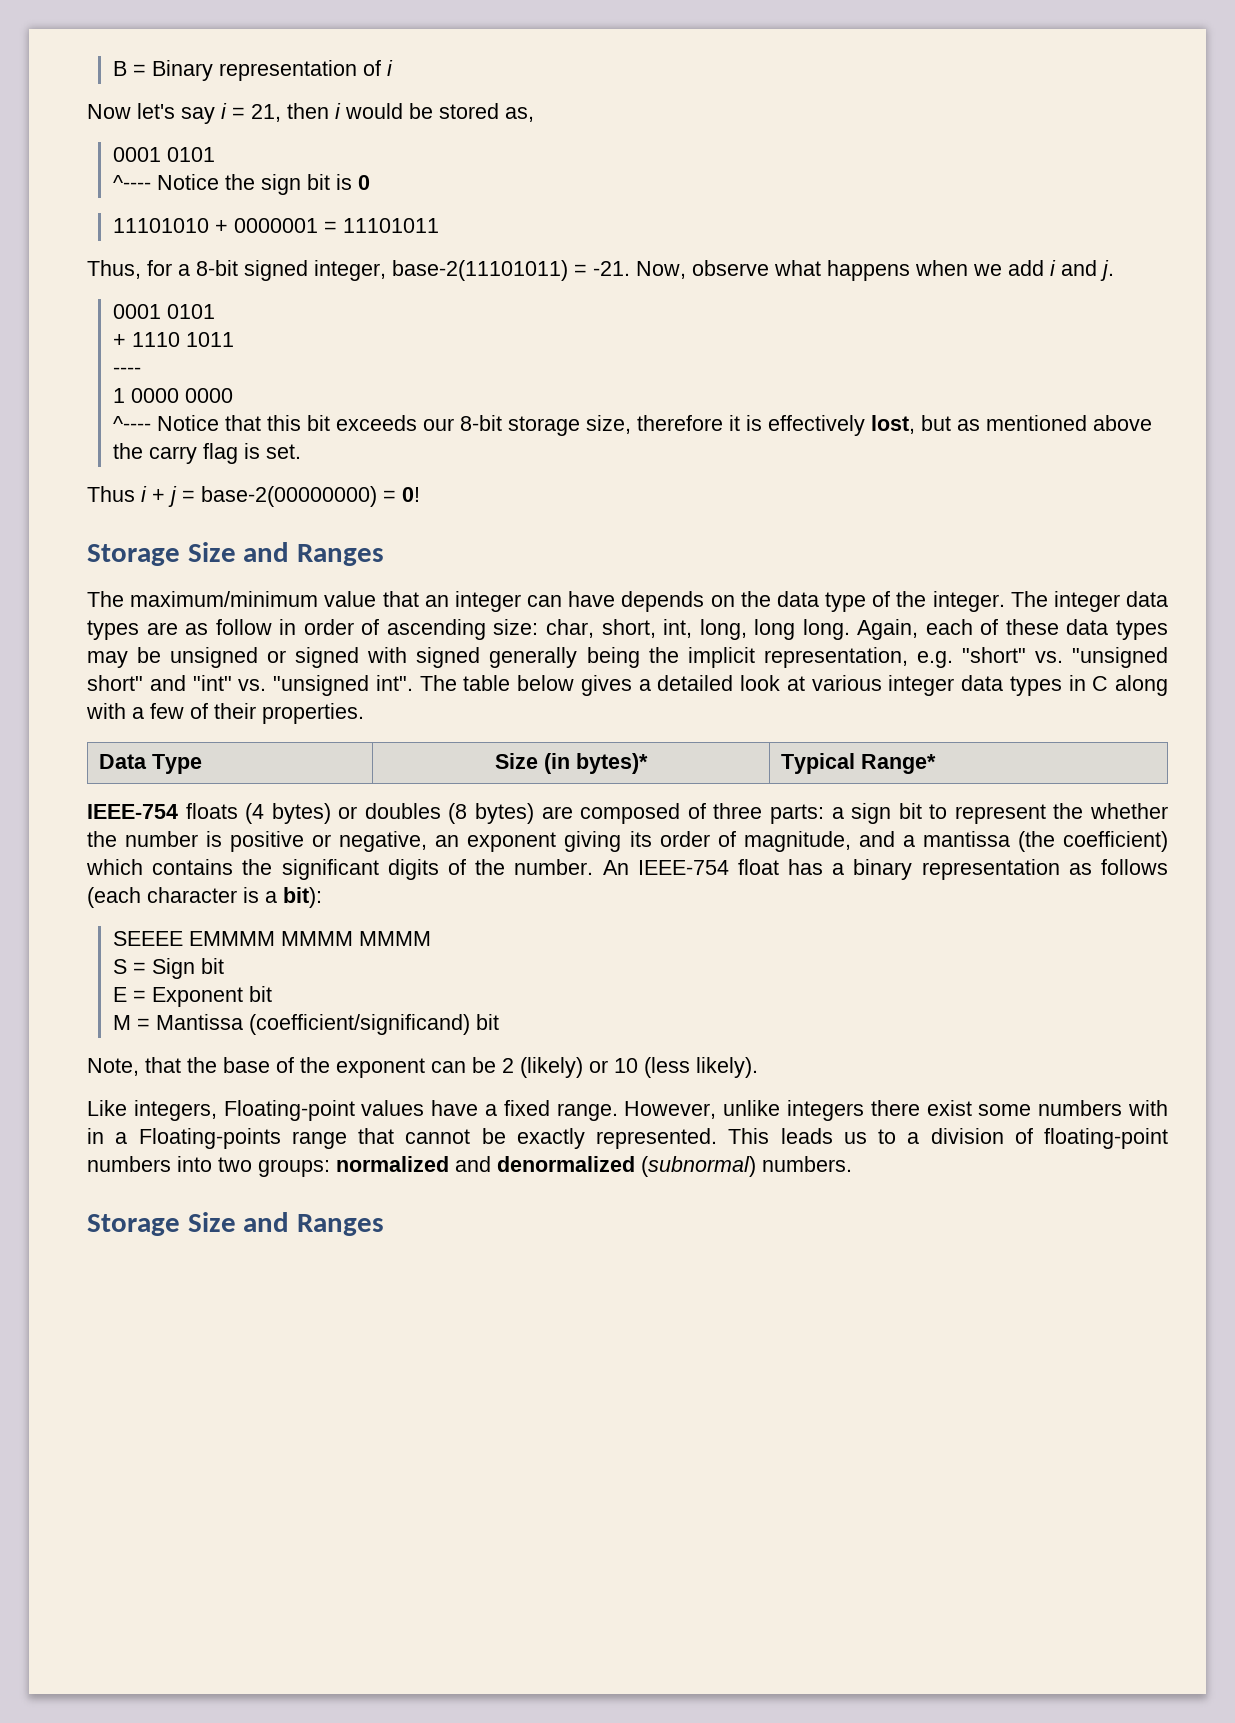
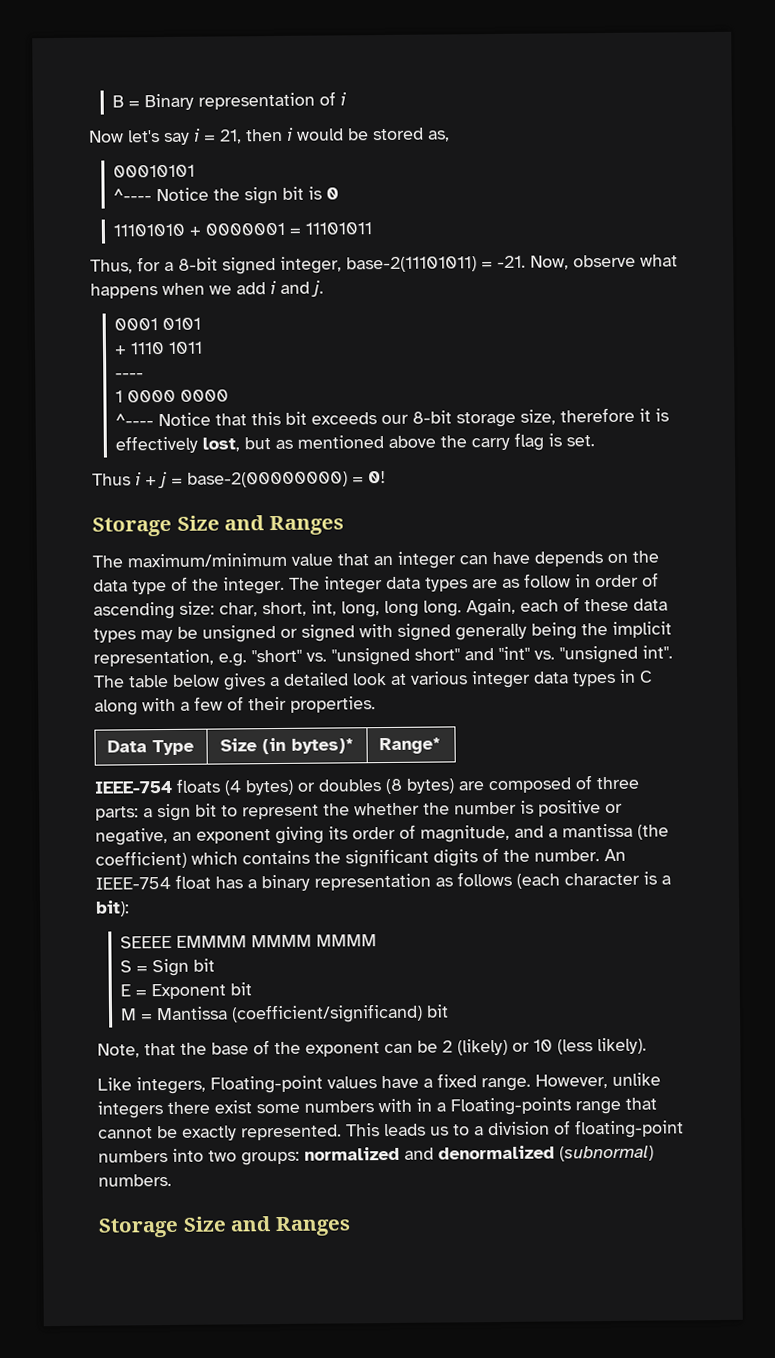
  Now let's say i = 21, then i would be stored as,
- 0001 0101
+ 00010101
- Data Type | Size (in bytes)* | Typical Range*
+ Data Type | Size (in bytes)* | Range*

